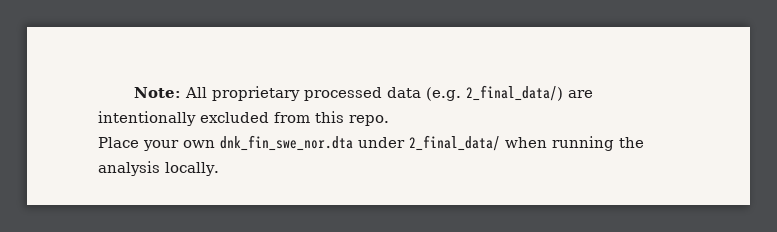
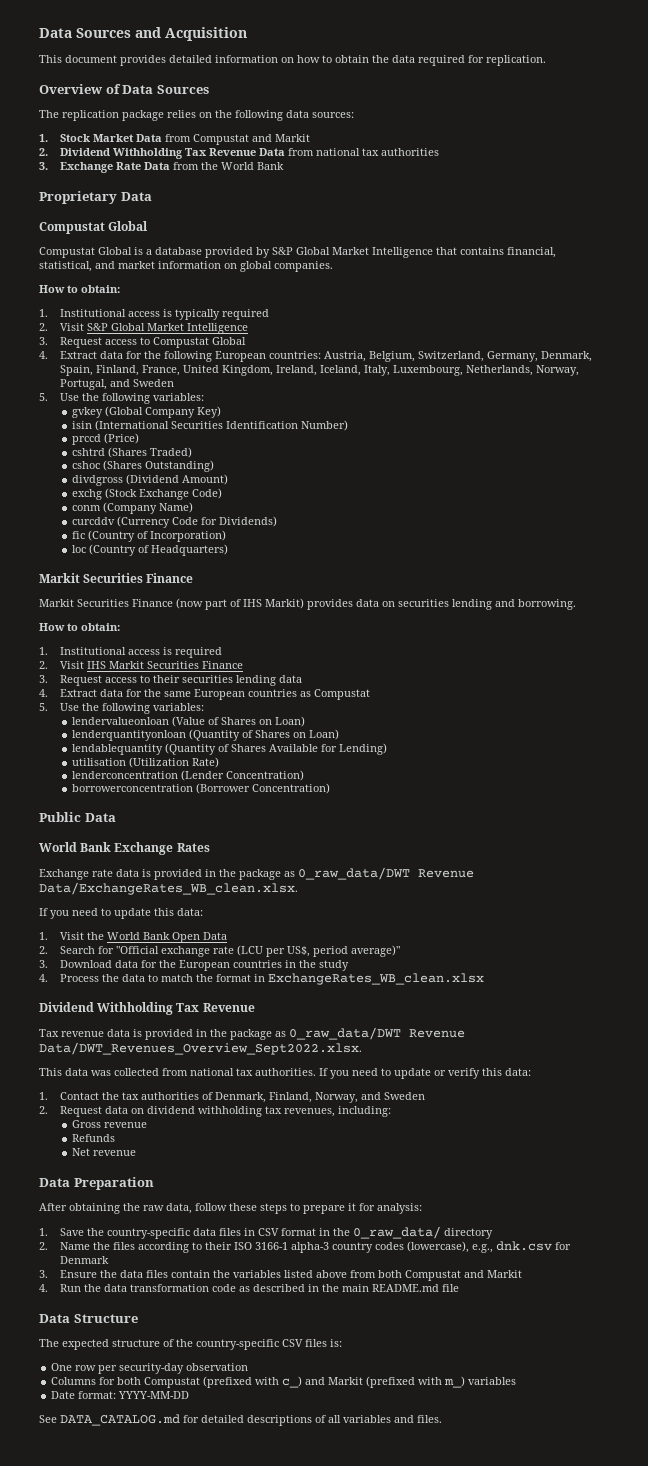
- Note: All proprietary processed data (e.g. 2_final_data/) are intentionally excluded from this repo.
- Place your own dnk_fin_swe_nor.dta under 2_final_data/ when running the analysis locally.
+ Data Sources and Acquisition
+ This document provides detailed information on how to obtain the data required for replication.
+ Overview of Data Sources
+ The replication package relies on the following data sources:
+ 1. Stock Market Data from Compustat and Markit
+ 2. Dividend Withholding Tax Revenue Data from national tax authorities
+ 3. Exchange Rate Data from the World Bank
+ Proprietary Data
+ Compustat Global
+ Compustat Global is a database provided by S&P Global Market Intelligence that contains financial, statistical, and market information on global companies.
+ How to obtain:
+ 1. Institutional access is typically required
+ 2. Visit S&P Global Market Intelligence
+ 3. Request access to Compustat Global
+ 4. Extract data for the following European countries: Austria, Belgium, Switzerland, Germany, Denmark, Spain, Finland, France, United Kingdom, Ireland, Iceland, Italy, Luxembourg, Netherlands, Norway, Portugal, and Sweden
+ 5. Use the following variables:
+ gvkey (Global Company Key)
+ isin (International Securities Identification Number)
+ prccd (Price)
+ cshtrd (Shares Traded)
+ cshoc (Shares Outstanding)
+ divdgross (Dividend Amount)
+ exchg (Stock Exchange Code)
+ conm (Company Name)
+ curcddv (Currency Code for Dividends)
+ fic (Country of Incorporation)
+ loc (Country of Headquarters)
+ Markit Securities Finance
+ Markit Securities Finance (now part of IHS Markit) provides data on securities lending and borrowing.
+ How to obtain:
+ 1. Institutional access is required
+ 2. Visit IHS Markit Securities Finance
+ 3. Request access to their securities lending data
+ 4. Extract data for the same European countries as Compustat
+ 5. Use the following variables:
+ lendervalueonloan (Value of Shares on Loan)
+ lenderquantityonloan (Quantity of Shares on Loan)
+ lendablequantity (Quantity of Shares Available for Lending)
+ utilisation (Utilization Rate)
+ lenderconcentration (Lender Concentration)
+ borrowerconcentration (Borrower Concentration)
+ Public Data
+ World Bank Exchange Rates
+ Exchange rate data is provided in the package as 0_raw_data/DWT Revenue Data/ExchangeRates_WB_clean.xlsx.
+ If you need to update this data:
+ 1. Visit the World Bank Open Data
+ 2. Search for "Official exchange rate (LCU per US$, period average)"
+ 3. Download data for the European countries in the study
+ 4. Process the data to match the format in ExchangeRates_WB_clean.xlsx
+ Dividend Withholding Tax Revenue
+ Tax revenue data is provided in the package as 0_raw_data/DWT Revenue Data/DWT_Revenues_Overview_Sept2022.xlsx.
+ This data was collected from national tax authorities. If you need to update or verify this data:
+ 1. Contact the tax authorities of Denmark, Finland, Norway, and Sweden
+ 2. Request data on dividend withholding tax revenues, including:
+ Gross revenue
+ Refunds
+ Net revenue
+ Data Preparation
+ After obtaining the raw data, follow these steps to prepare it for analysis:
+ 1. Save the country-specific data files in CSV format in the 0_raw_data/ directory
+ 2. Name the files according to their ISO 3166-1 alpha-3 country codes (lowercase), e.g., dnk.csv for Denmark
+ 3. Ensure the data files contain the variables listed above from both Compustat and Markit
+ 4. Run the data transformation code as described in the main README.md file
+ Data Structure
+ The expected structure of the country-specific CSV files is:
+ One row per security-day observation
+ Columns for both Compustat (prefixed with c_) and Markit (prefixed with m_) variables
+ Date format: YYYY-MM-DD
+ See DATA_CATALOG.md for detailed descriptions of all variables and files.

